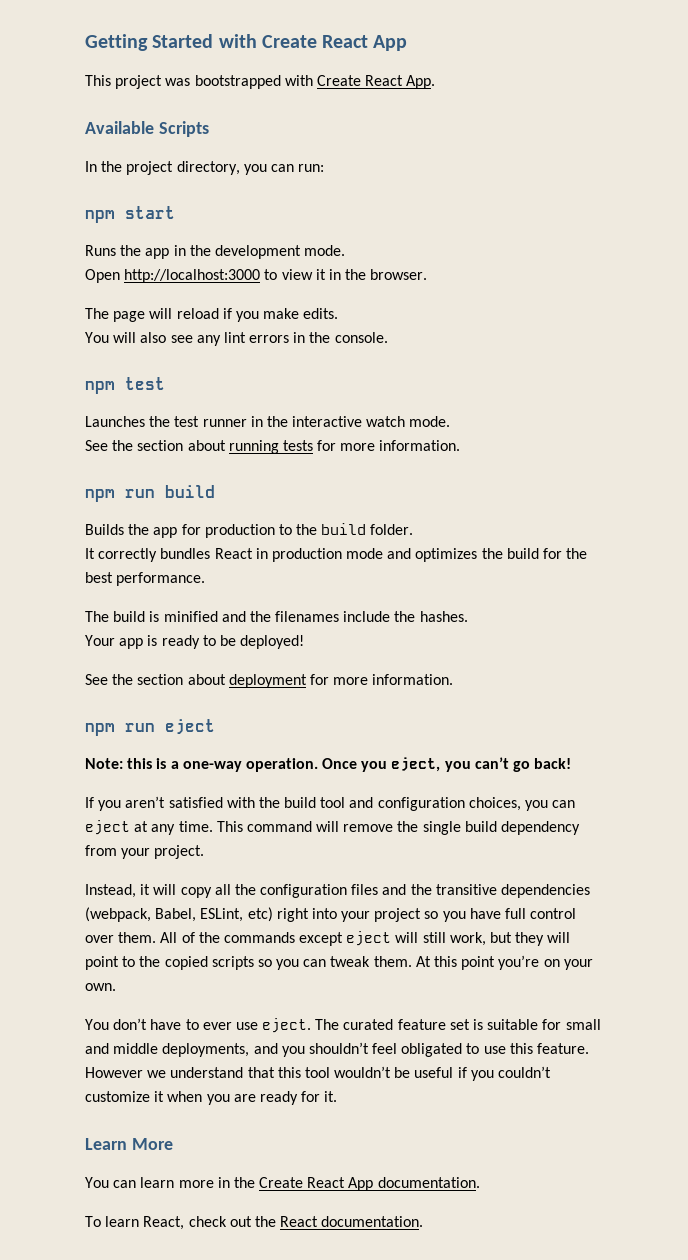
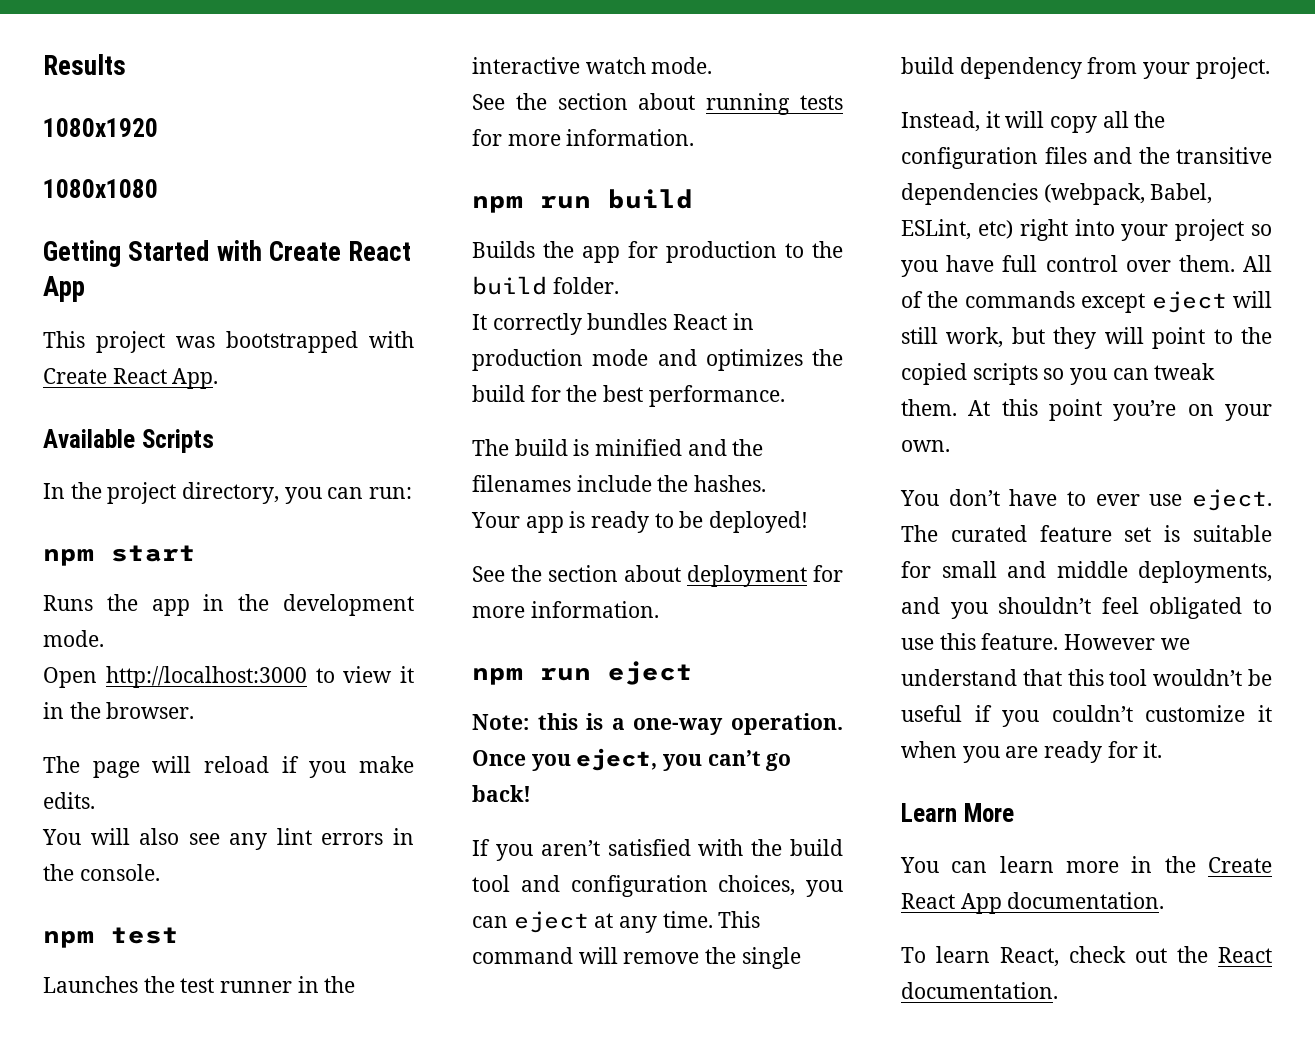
+ Results
+ 1080x1920
+ 1080x1080

